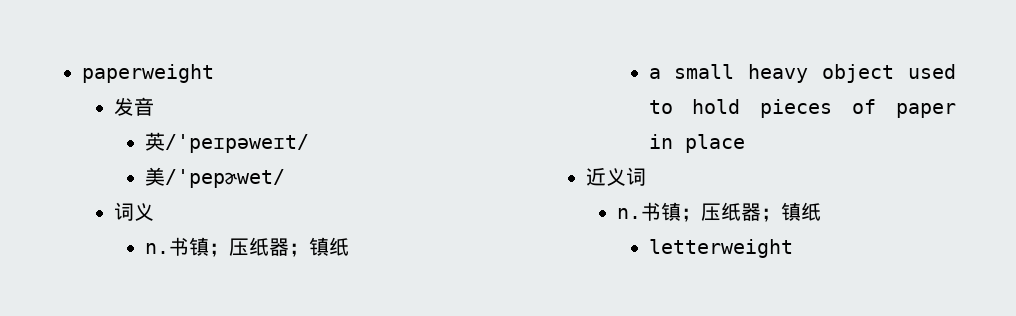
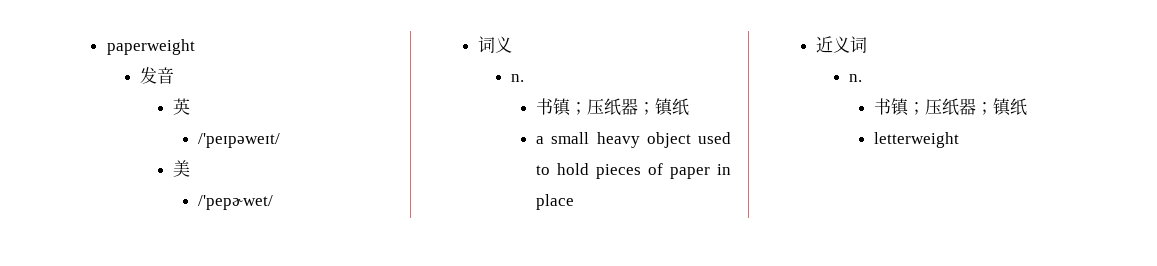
- 英/'peɪpəweɪt/
+ 英
+ /'peɪpəweɪt/
- 美/'pepɚwet/
+ 美
+ /'pepɚwet/
  词义
- n.书镇；压纸器；镇纸
+ n.
+ 书镇；压纸器；镇纸
  近义词
- n.书镇；压纸器；镇纸
+ n.
+ 书镇；压纸器；镇纸

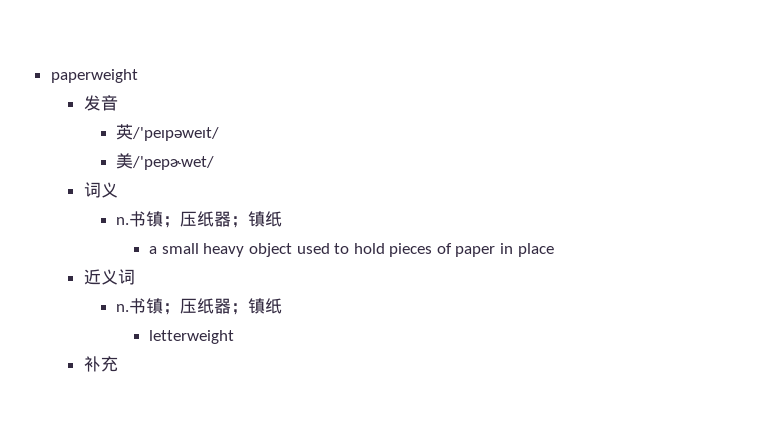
- 英
- /'peɪpəweɪt/
+ 英/'peɪpəweɪt/
- 美
- /'pepɚwet/
+ 美/'pepɚwet/
  词义
- n.
- 书镇；压纸器；镇纸
+ n.书镇；压纸器；镇纸
  近义词
- n.
- 书镇；压纸器；镇纸
+ n.书镇；压纸器；镇纸
+ 补充

